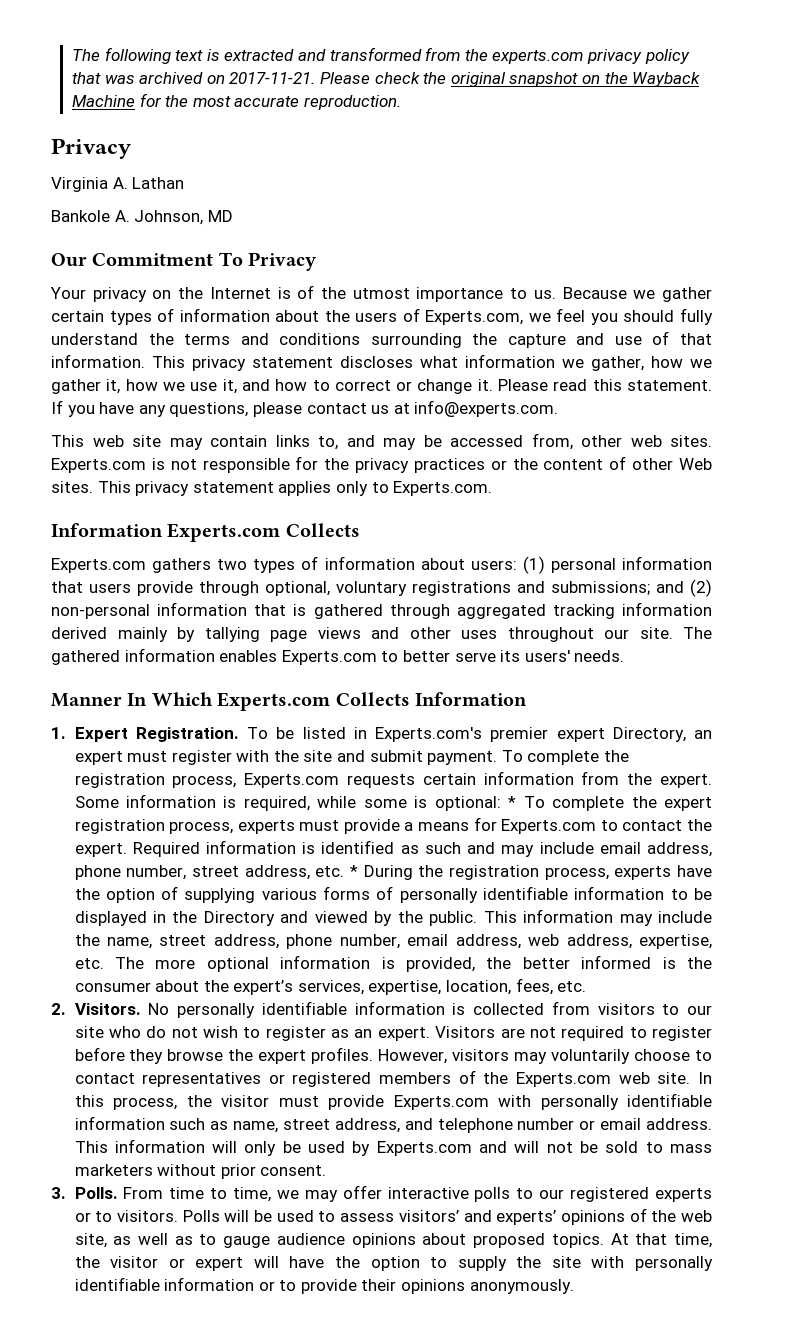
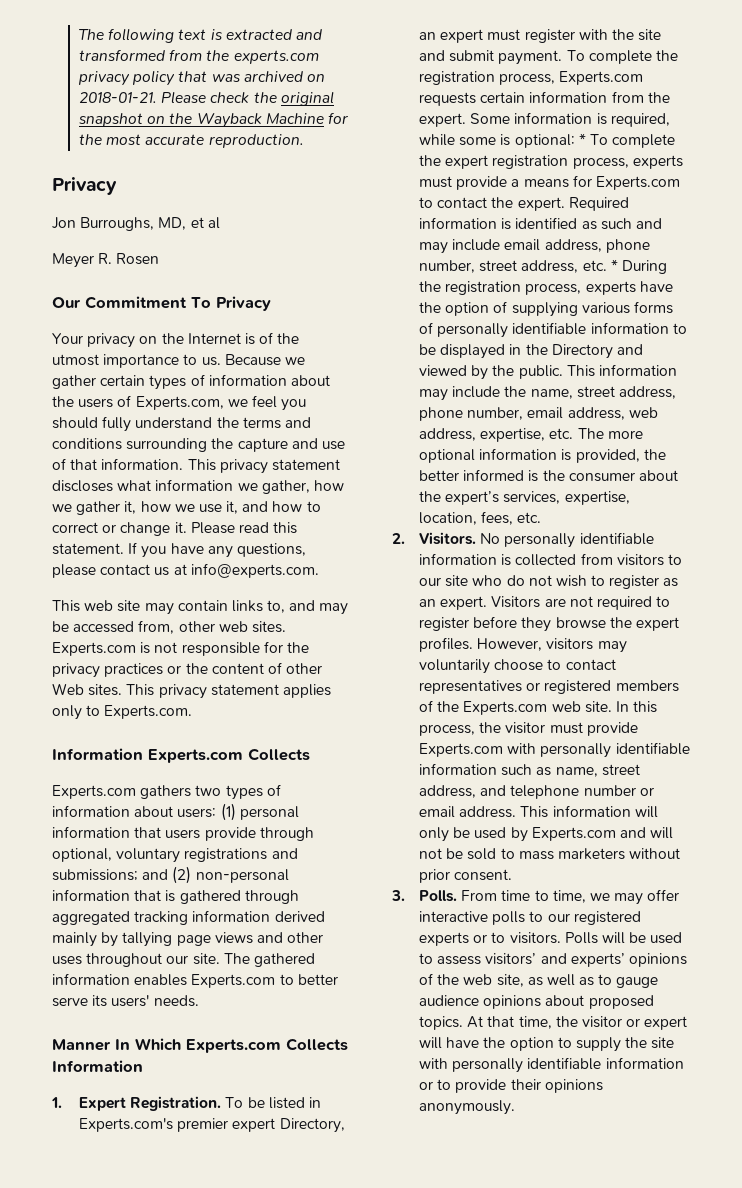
- The following text is extracted and transformed from the experts.com privacy policy that was archived on 2017-11-21.
+ The following text is extracted and transformed from the experts.com privacy policy that was archived on 2018-01-21.
- Virginia A. Lathan
- Bankole A. Johnson, MD
+ Jon Burroughs, MD, et al
+ Meyer R. Rosen

